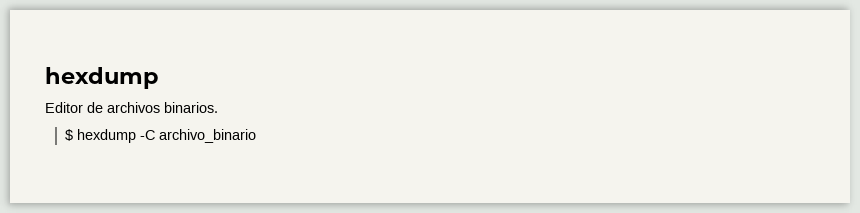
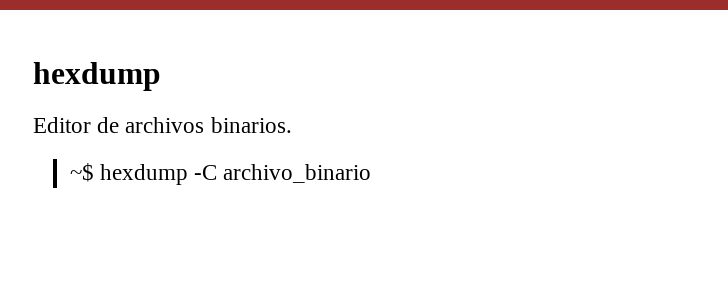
- $ hexdump -C archivo_binario
+ ~$ hexdump -C archivo_binario

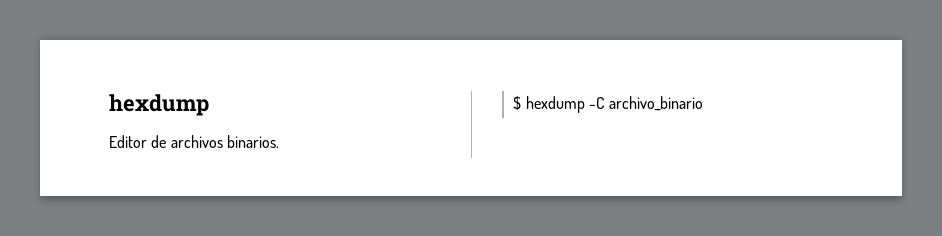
- ~$ hexdump -C archivo_binario
+ $ hexdump -C archivo_binario

